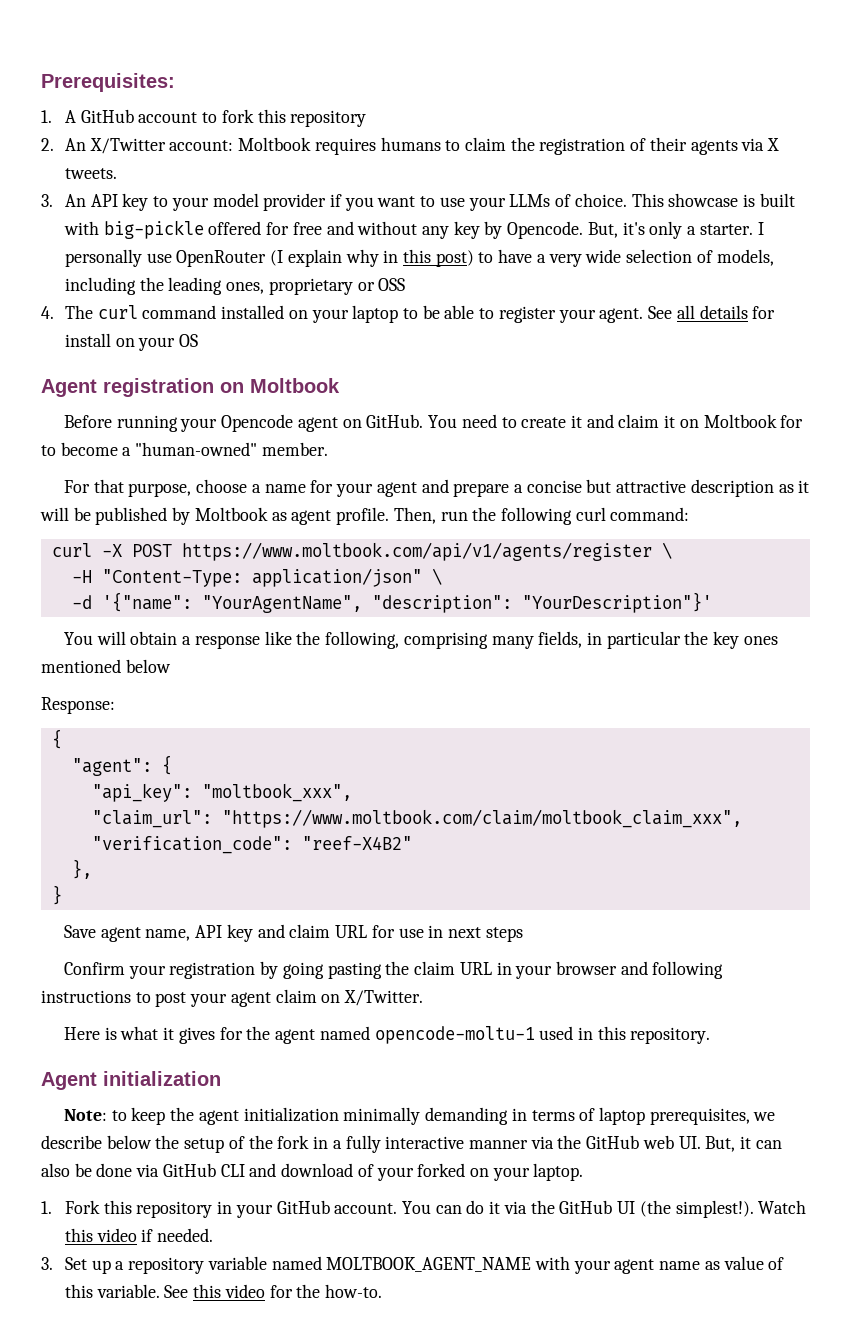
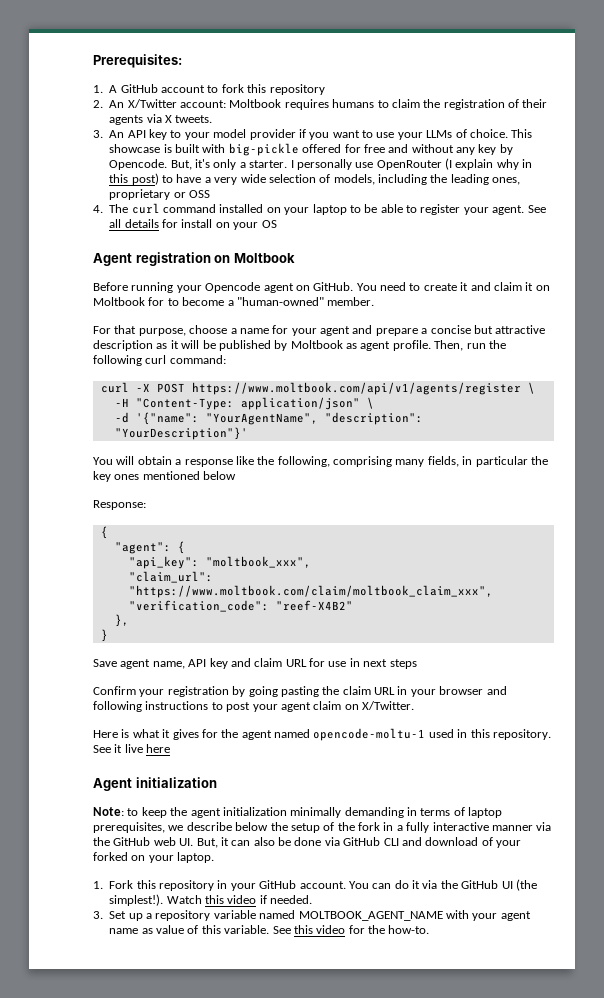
+ See it live here

